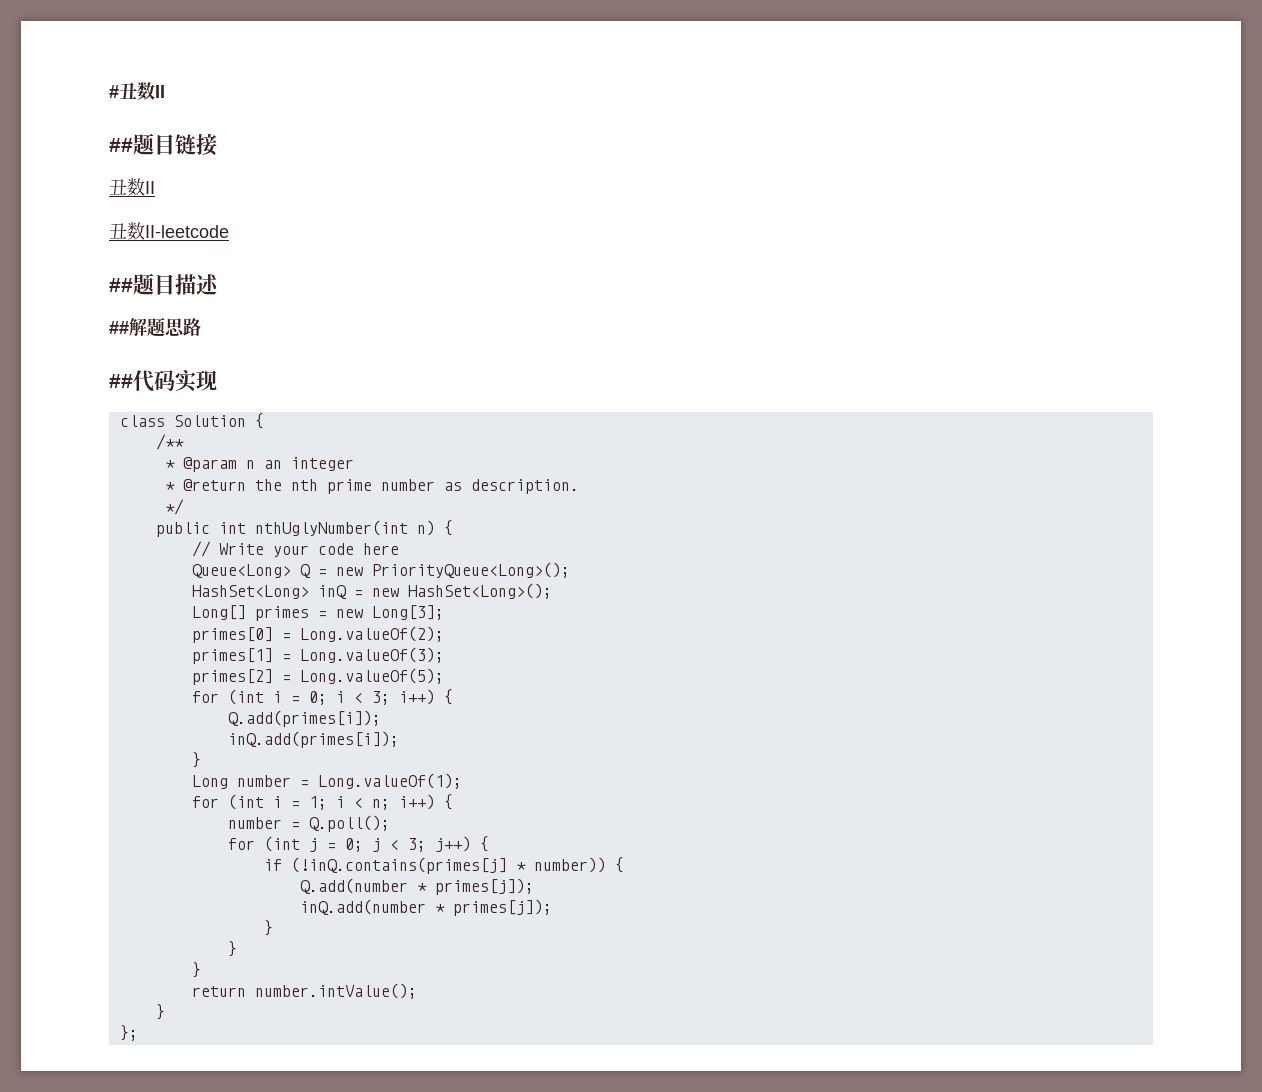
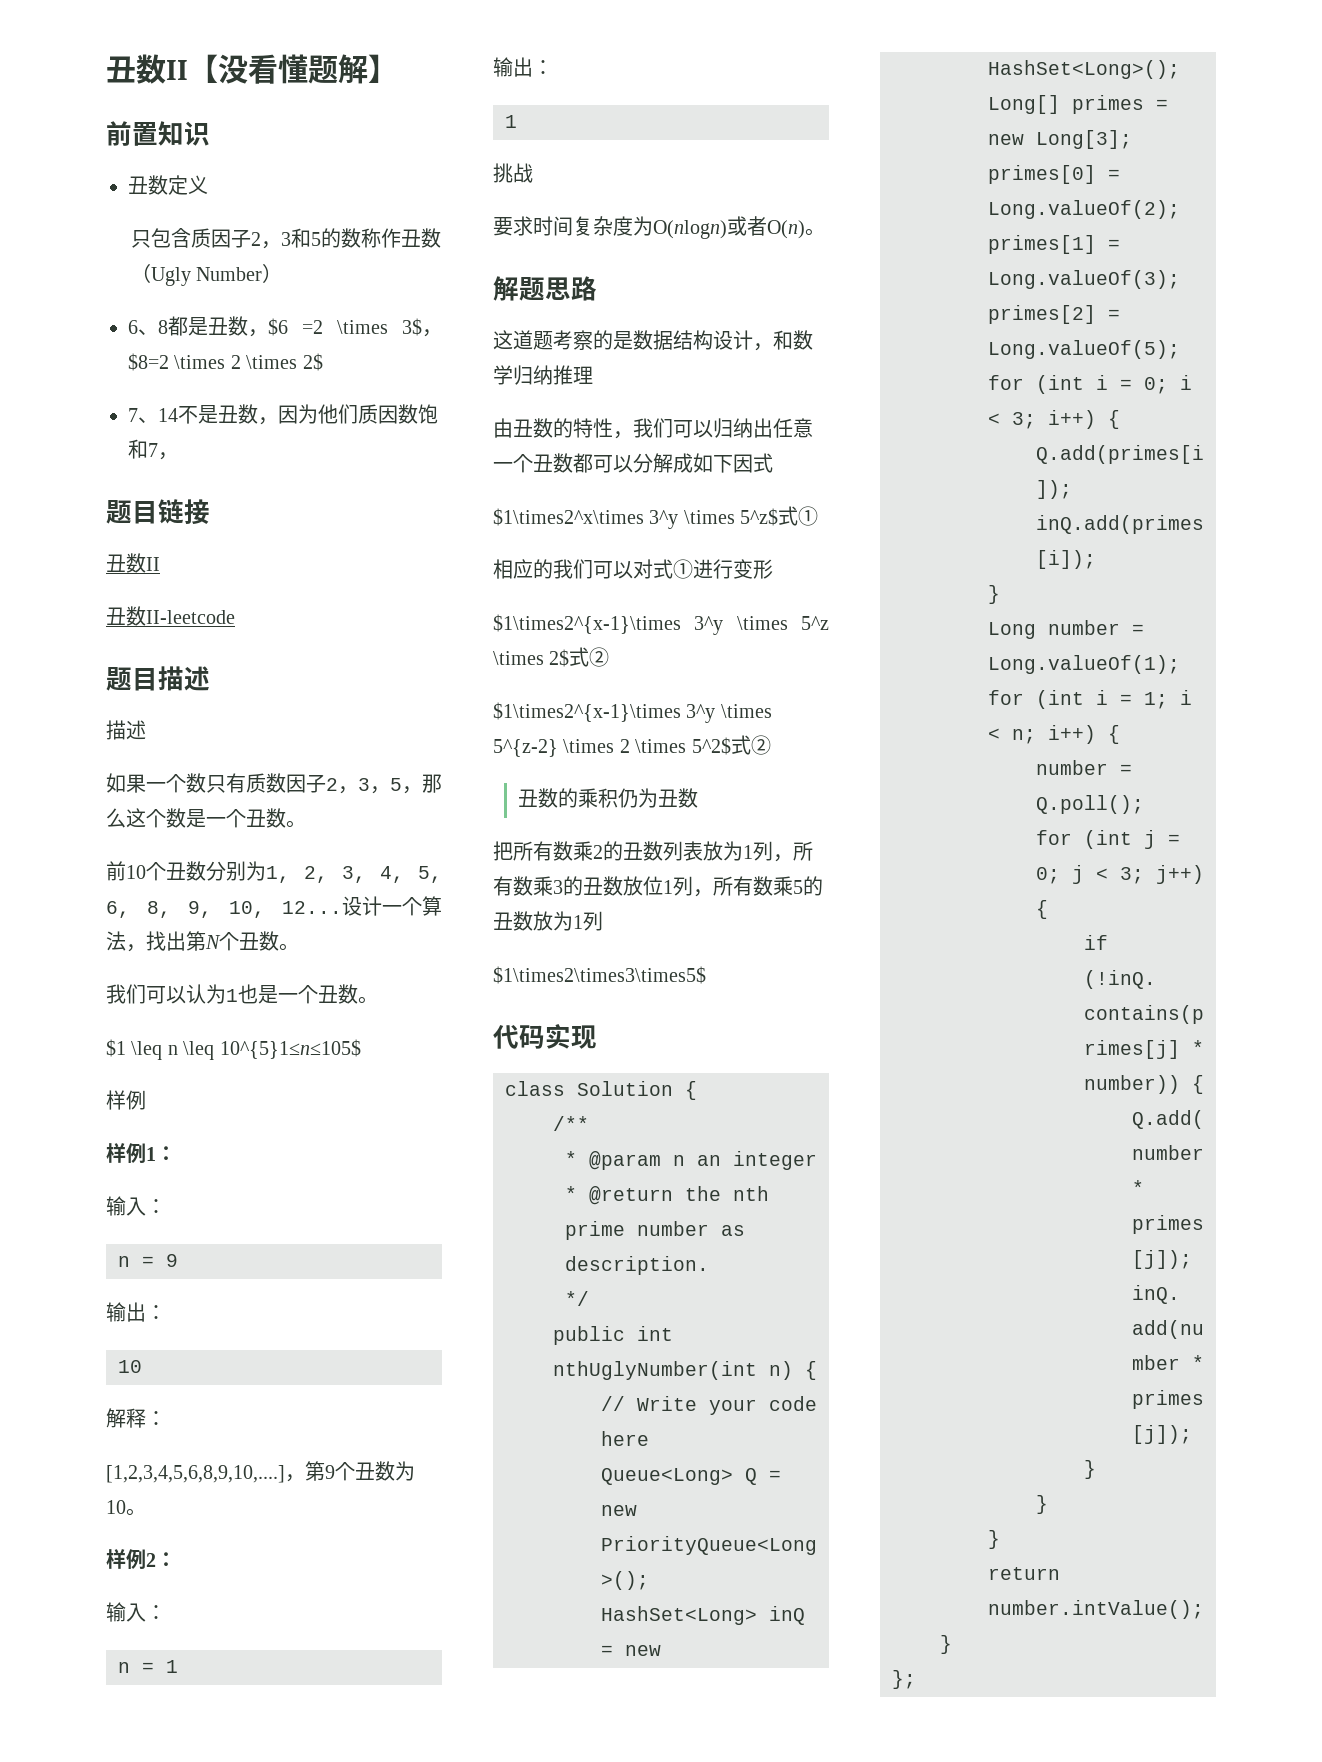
- #丑数II
- ##题目链接
+ 丑数II【没看懂题解】
+ 前置知识
+ 丑数定义
+ 只包含质因子2，3和5的数称作丑数（Ugly Number）
+ 6、8都是丑数，$6 =2 \times 3$，$8=2 \times 2 \times 2$
+ 7、14不是丑数，因为他们质因数饱和7，
+ 题目链接
- ##题目描述
- ##解题思路
- ##代码实现
+ 题目描述
+ 描述
+ 如果一个数只有质数因子2，3，5，那么这个数是一个丑数。
+ 前10个丑数分别为1, 2, 3, 4, 5, 6, 8, 9, 10, 12...设计一个算法，找出第N个丑数。
+ 我们可以认为1也是一个丑数。
+ $1 \leq n \leq 10^{5}1≤n≤105$
+ 样例
+ 样例1：
+ 输入：
+ n = 9
+ 输出：
+ 10
+ 解释：
+ [1,2,3,4,5,6,8,9,10,....]，第9个丑数为10。
+ 样例2：
+ 输入：
+ n = 1
+ 输出：
+ 1
+ 挑战
+ 要求时间复杂度为O(nlogn)或者O(n)。
+ 解题思路
+ 这道题考察的是数据结构设计，和数学归纳推理
+ 由丑数的特性，我们可以归纳出任意一个丑数都可以分解成如下因式
+ $1\times2^x\times 3^y \times 5^z$式①
+ 相应的我们可以对式①进行变形
+ $1\times2^{x-1}\times 3^y \times 5^z \times 2$式②
+ $1\times2^{x-1}\times 3^y \times 5^{z-2} \times 2 \times 5^2$式②
+ 丑数的乘积仍为丑数
+ 把所有数乘2的丑数列表放为1列，所有数乘3的丑数放位1列，所有数乘5的丑数放为1列
+ $1\times2\times3\times5$
+ 代码实现

